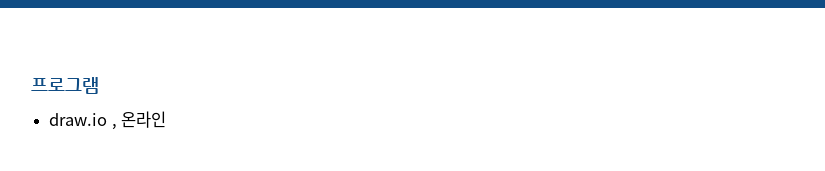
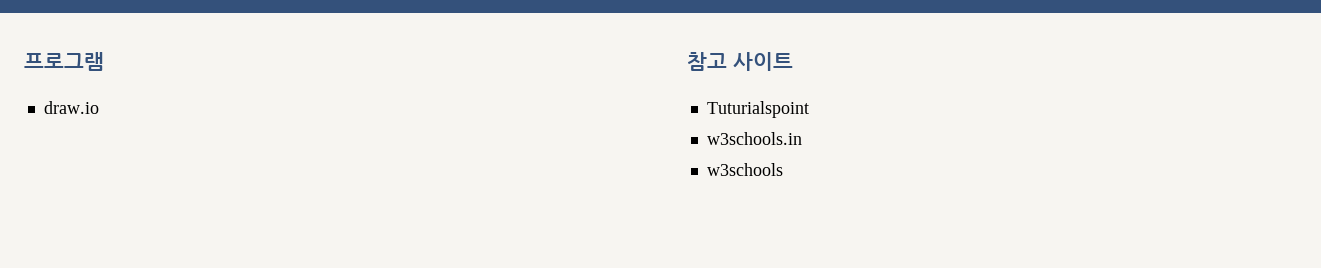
- draw.io , 온라인
+ draw.io
+ 참고 사이트
+ Tuturialspoint
+ w3schools.in
+ w3schools

